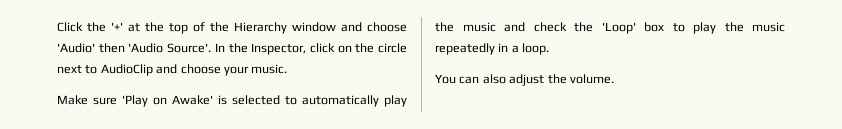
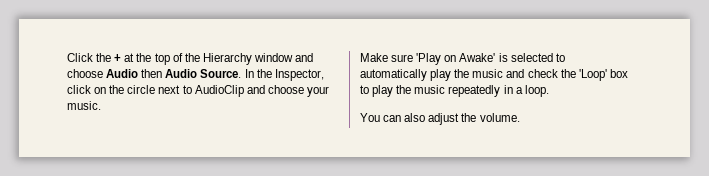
- Click the '+' at the top of the Hierarchy window and choose 'Audio' then 'Audio Source'.
+ Click the + at the top of the Hierarchy window and choose Audio then Audio Source.

